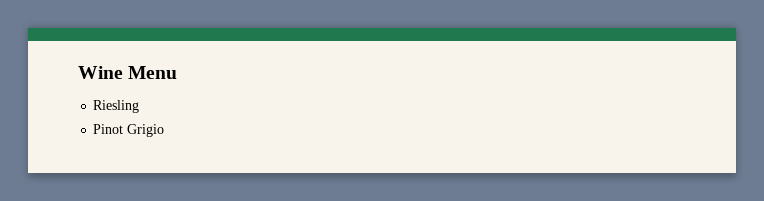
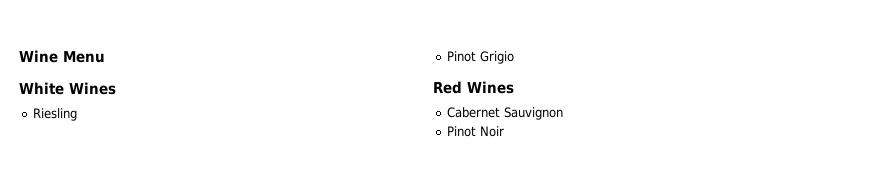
+ White Wines
+ Red Wines
+ Cabernet Sauvignon
+ Pinot Noir

